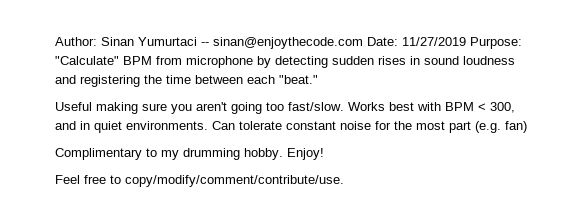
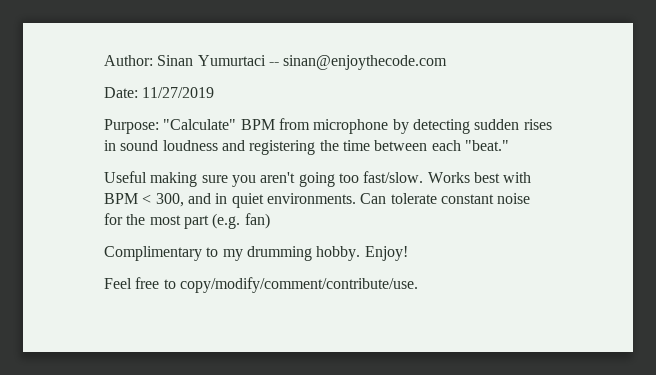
- Author: Sinan Yumurtaci -- sinan@enjoythecode.com Date: 11/27/2019 Purpose: "Calculate" BPM from microphone by detecting sudden rises in sound loudness and registering the time between each "beat."
+ Author: Sinan Yumurtaci -- sinan@enjoythecode.com
+ Date: 11/27/2019
+ Purpose: "Calculate" BPM from microphone by detecting sudden rises in sound loudness and registering the time between each "beat."

